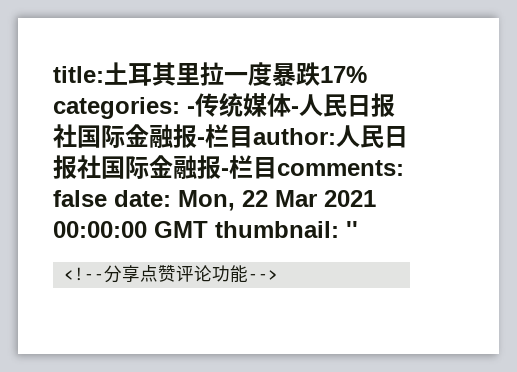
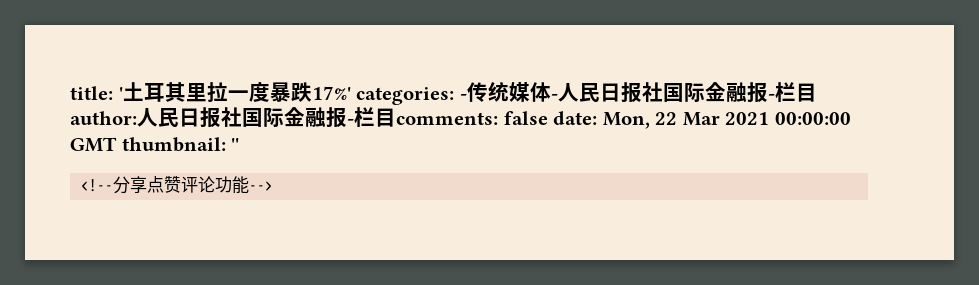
- title:土耳其里拉一度暴跌17% categories: -传统媒体-人民日报社国际金融报-栏目author:人民日报社国际金融报-栏目comments: false date: Mon, 22 Mar 2021 00:00:00 GMT thumbnail: ''
+ title: '土耳其里拉一度暴跌17%' categories: -传统媒体-人民日报社国际金融报-栏目author:人民日报社国际金融报-栏目comments: false date: Mon, 22 Mar 2021 00:00:00 GMT thumbnail: ''

